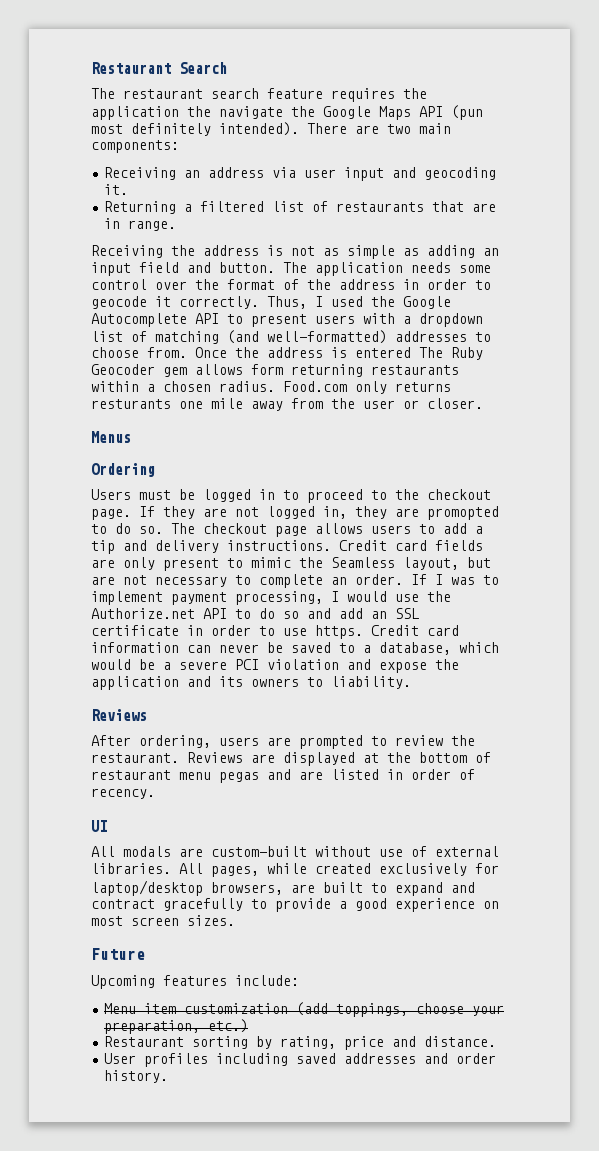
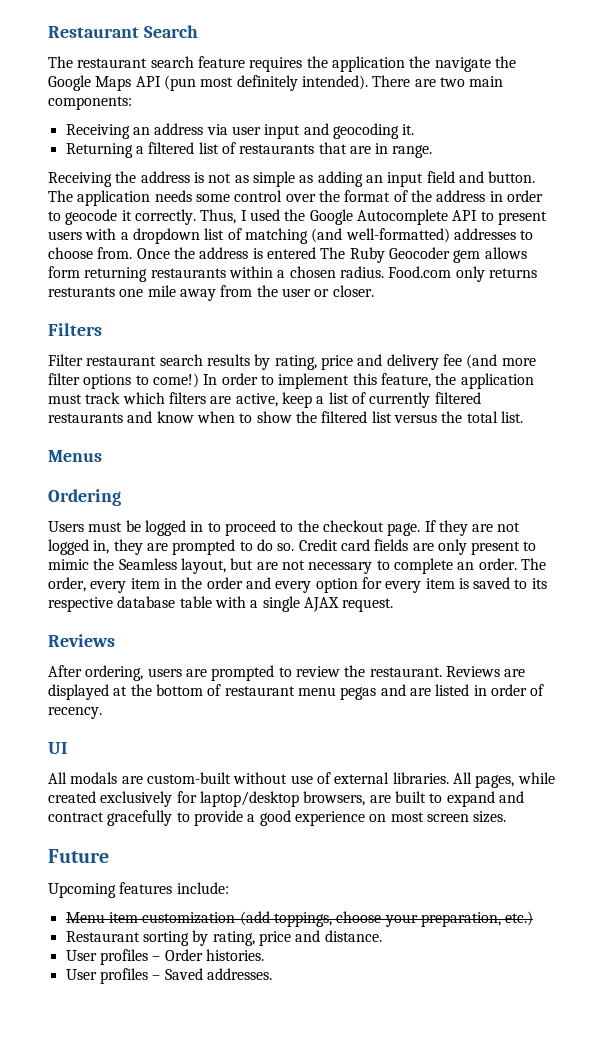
+ Filters
+ Filter restaurant search results by rating, price and delivery fee (and more filter options to come!) In order to implement this feature, the application must track which filters are active, keep a list of currently filtered restaurants and know when to show the filtered list versus the total list.
- If they are not logged in, they are promopted to do so.
+ If they are not logged in, they are prompted to do so.
- The checkout page allows users to add a tip and delivery instructions.
- If I was to implement payment processing, I would use the Authorize.net API to do so and add an SSL certificate in order to use https. Credit card information can never be saved to a database, which would be a severe PCI violation and expose the application and its owners to liability.
+ The order, every item in the order and every option for every item is saved to its respective database table with a single AJAX request.
- User profiles including saved addresses and order history.
+ User profiles – Order histories.
+ User profiles – Saved addresses.

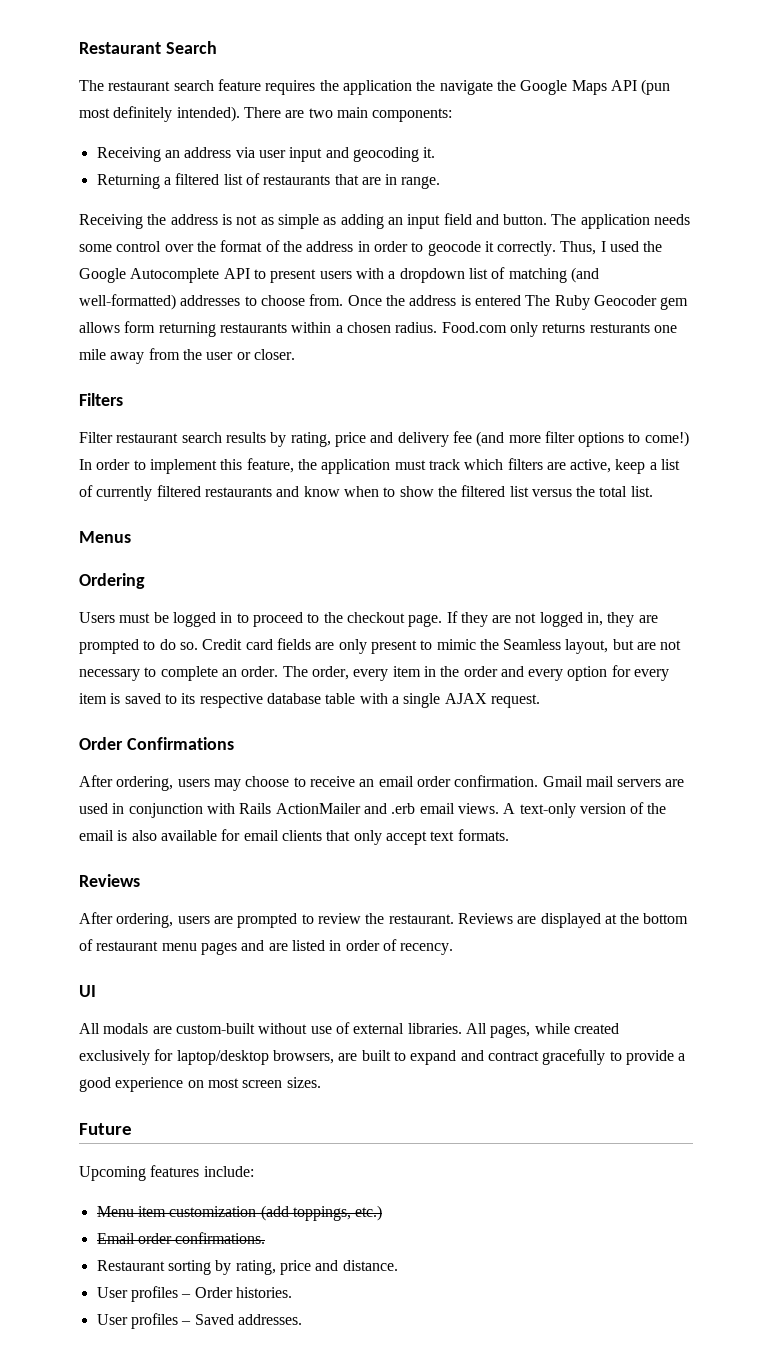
+ Order Confirmations
+ After ordering, users may choose to receive an email order confirmation. Gmail mail servers are used in conjunction with Rails ActionMailer and .erb email views. A text-only version of the email is also available for email clients that only accept text formats.
- Reviews are displayed at the bottom of restaurant menu pegas and are listed in order of recency.
+ Reviews are displayed at the bottom of restaurant menu pages and are listed in order of recency.
- Menu item customization (add toppings, choose your preparation, etc.)
+ Menu item customization (add toppings, etc.)
+ Email order confirmations.

